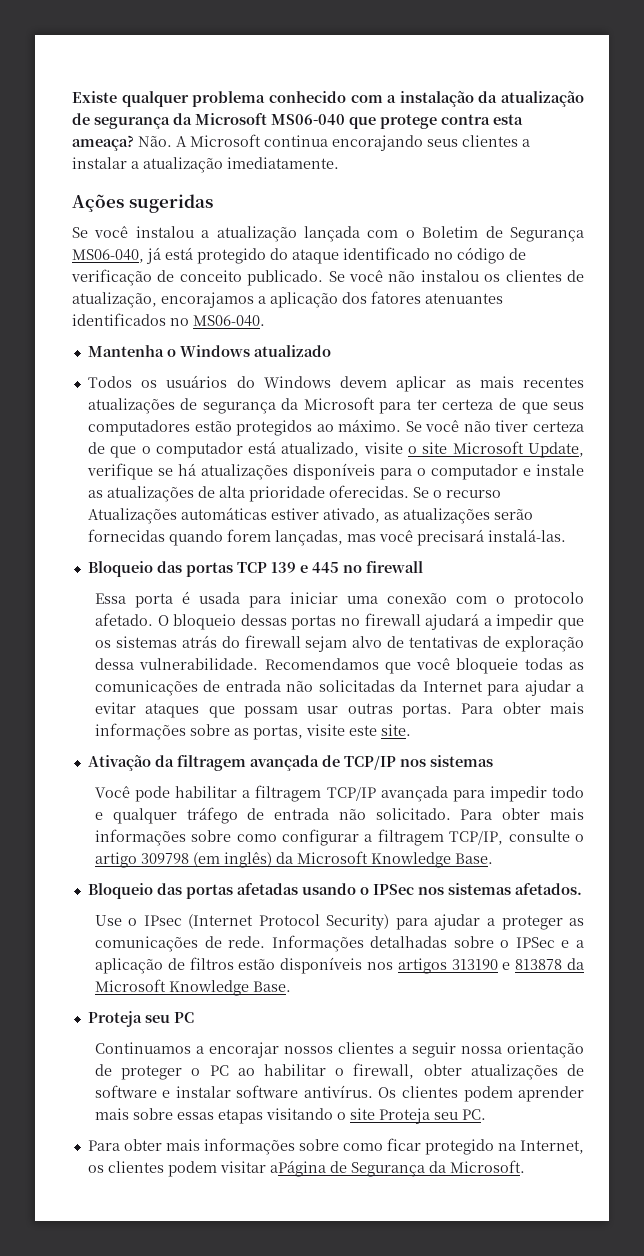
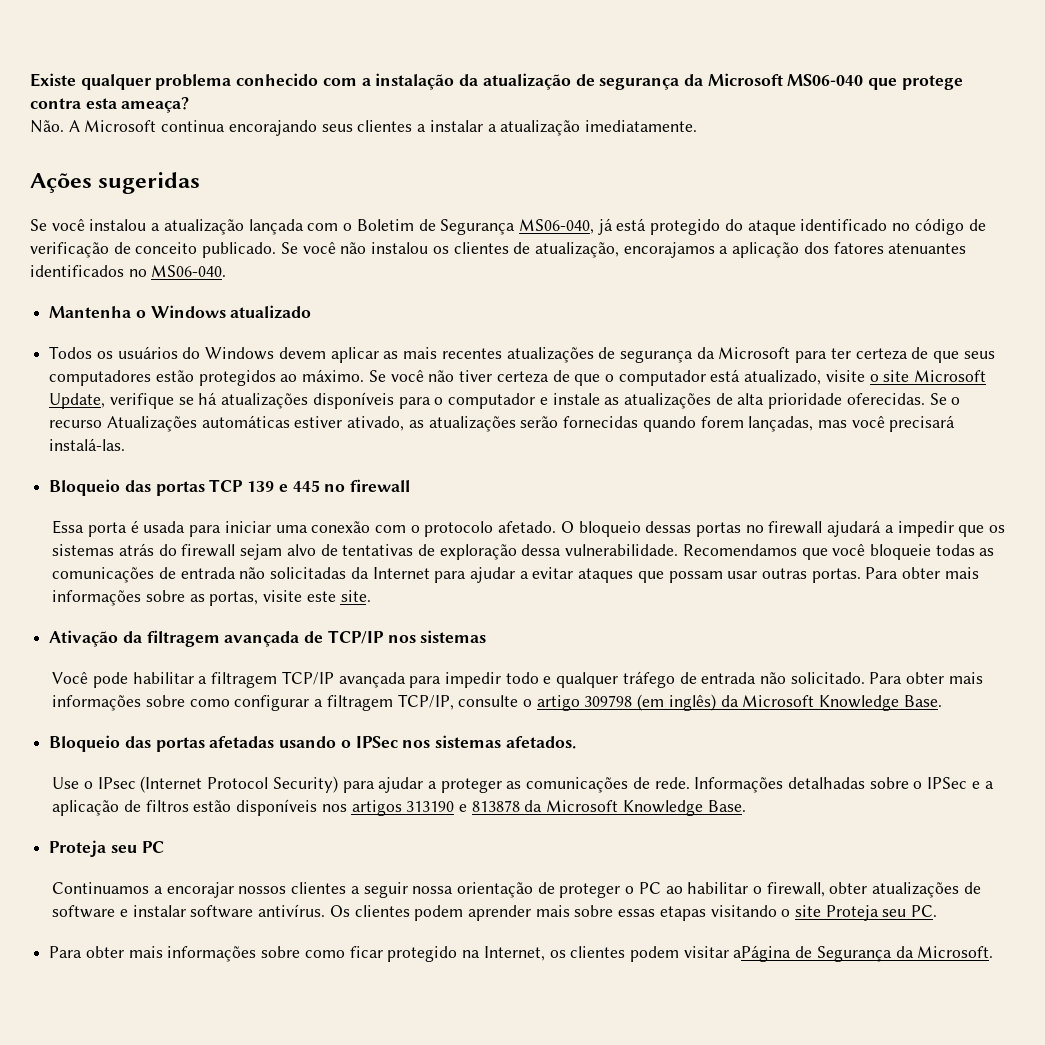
- Existe qualquer problema conhecido com a instalação da atualização de segurança da Microsoft MS06-040 que protege contra esta ameaça? Não. A Microsoft continua encorajando seus clientes a instalar a atualização imediatamente.
+ Existe qualquer problema conhecido com a instalação da atualização de segurança da Microsoft MS06-040 que protege contra esta ameaça?
+ Não. A Microsoft continua encorajando seus clientes a instalar a atualização imediatamente.

